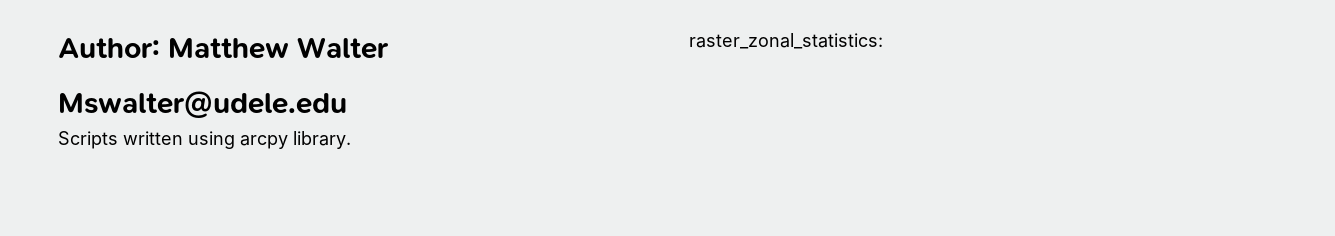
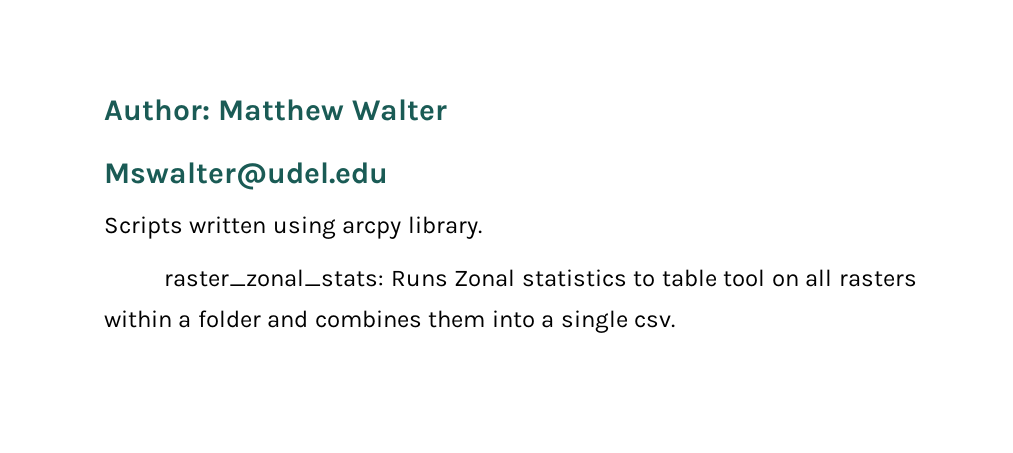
- Mswalter@udele.edu
+ Mswalter@udel.edu
- raster_zonal_statistics:
+ raster_zonal_stats: Runs Zonal statistics to table tool on all rasters within a folder and combines them into a single csv.

